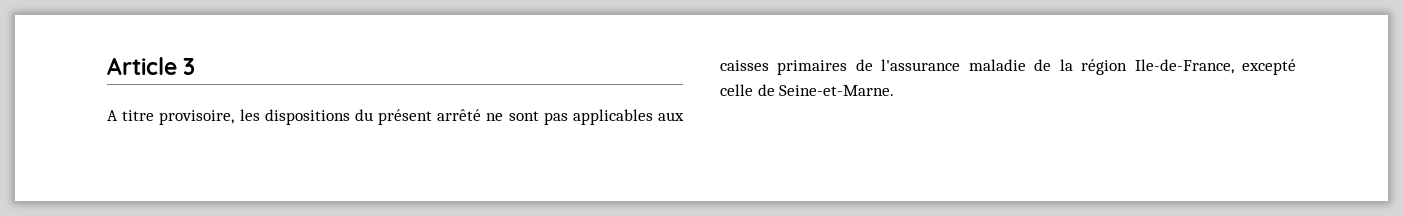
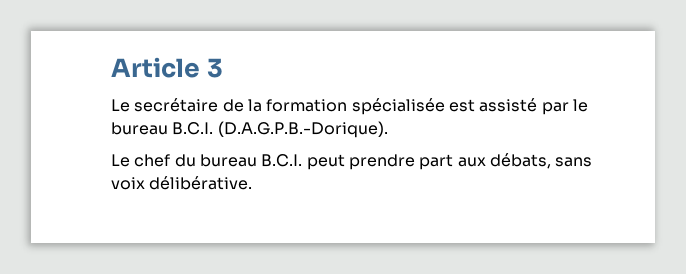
- A titre provisoire, les dispositions du présent arrêté ne sont pas applicables aux caisses primaires de l'assurance maladie de la région Ile-de-France, excepté celle de Seine-et-Marne.
+ Le secrétaire de la formation spécialisée est assisté par le bureau B.C.I. (D.A.G.P.B.-Dorique).
+ Le chef du bureau B.C.I. peut prendre part aux débats, sans voix délibérative.

